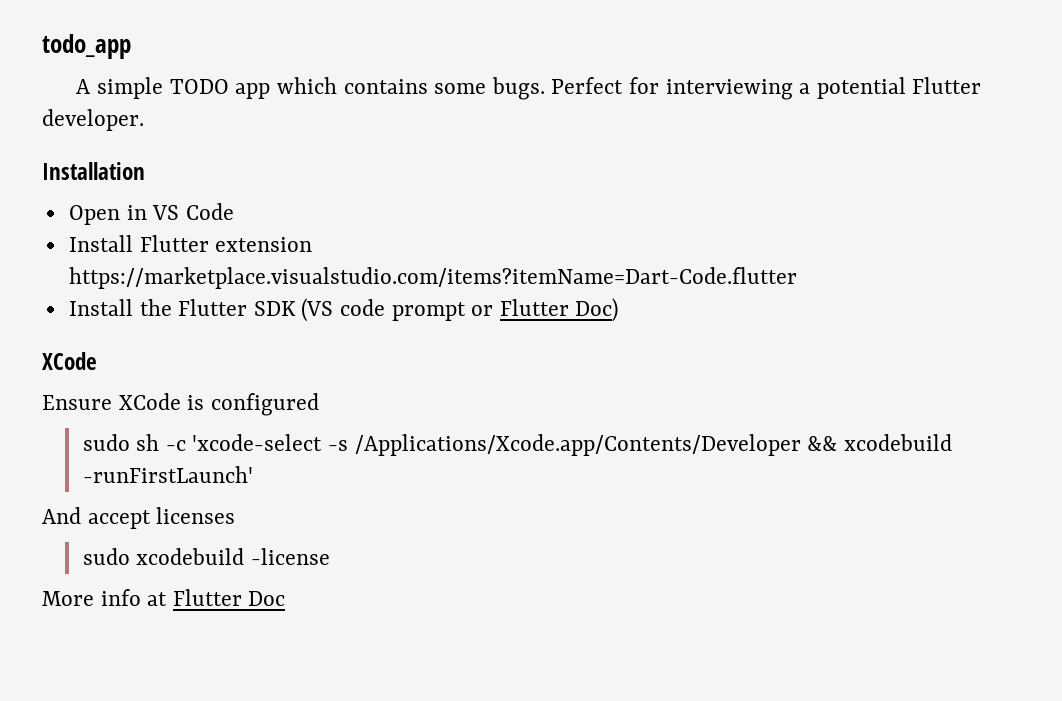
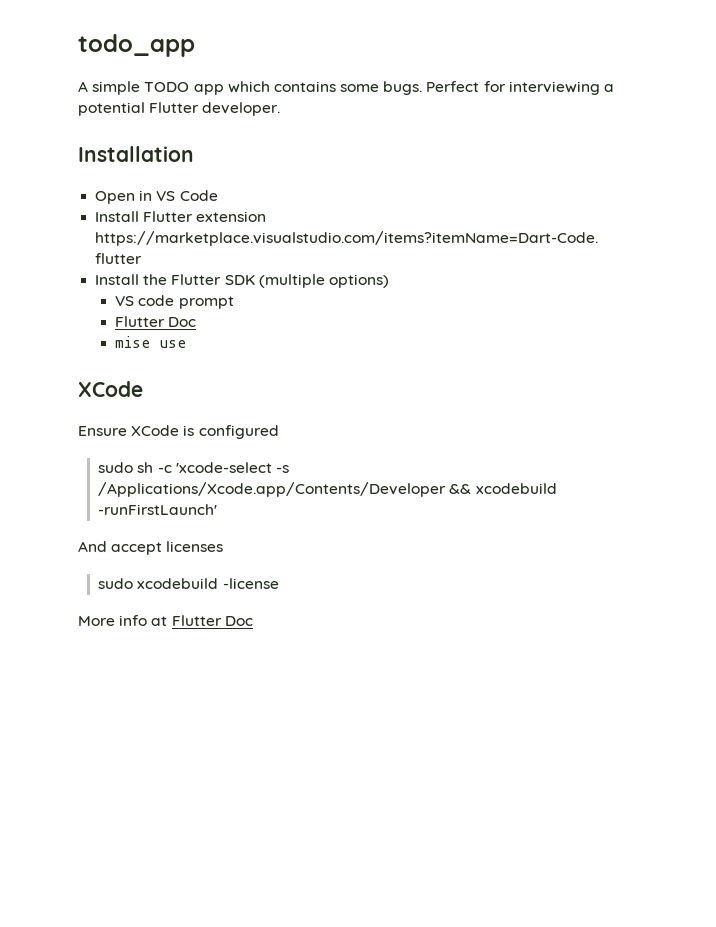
- Install the Flutter SDK (VS code prompt or Flutter Doc)
+ Install the Flutter SDK (multiple options)
+ VS code prompt
+ Flutter Doc
+ mise use

